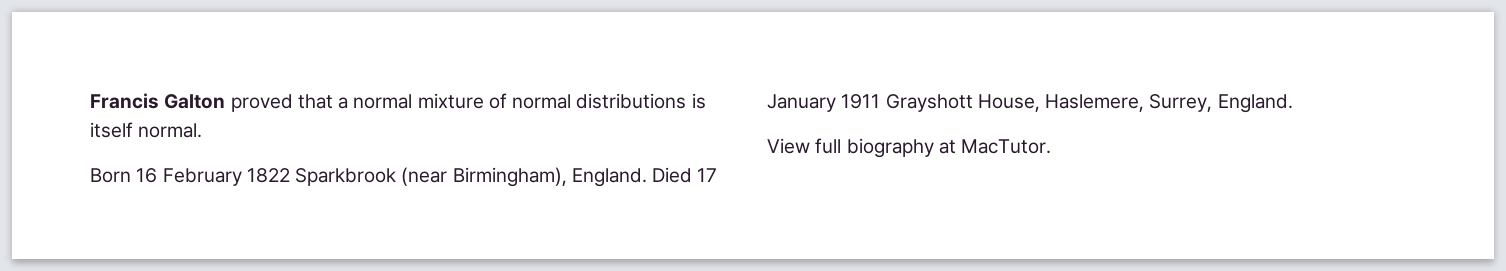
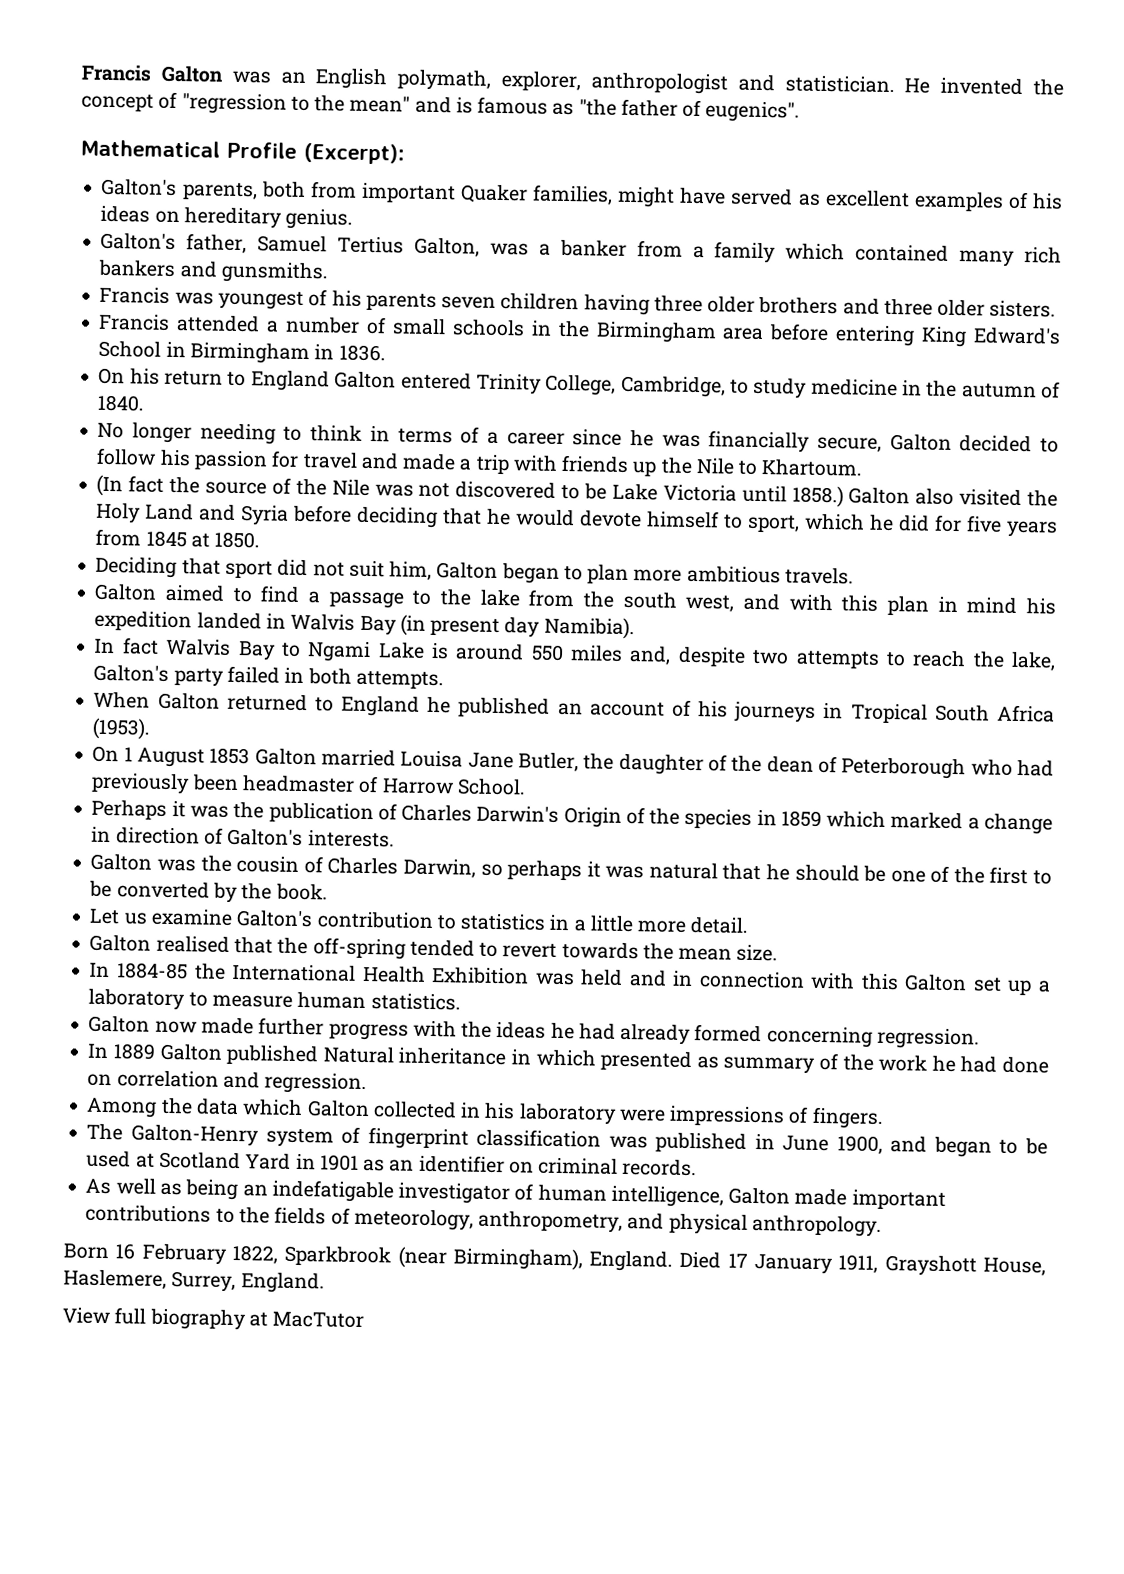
- Francis Galton proved that a normal mixture of normal distributions is itself normal.
+ Francis Galton was an English polymath, explorer, anthropologist and statistician. He invented the concept of "regression to the mean" and is famous as "the father of eugenics".
+ Mathematical Profile (Excerpt):
+ Galton's parents, both from important Quaker families, might have served as excellent examples of his ideas on hereditary genius.
+ Galton's father, Samuel Tertius Galton, was a banker from a family which contained many rich bankers and gunsmiths.
+ Francis was youngest of his parents seven children having three older brothers and three older sisters.
+ Francis attended a number of small schools in the Birmingham area before entering King Edward's School in Birmingham in 1836.
+ On his return to England Galton entered Trinity College, Cambridge, to study medicine in the autumn of 1840.
+ No longer needing to think in terms of a career since he was financially secure, Galton decided to follow his passion for travel and made a trip with friends up the Nile to Khartoum.
+ (In fact the source of the Nile was not discovered to be Lake Victoria until 1858.) Galton also visited the Holy Land and Syria before deciding that he would devote himself to sport, which he did for five years from 1845 at 1850.
+ Deciding that sport did not suit him, Galton began to plan more ambitious travels.
+ Galton aimed to find a passage to the lake from the south west, and with this plan in mind his expedition landed in Walvis Bay (in present day Namibia).
+ In fact Walvis Bay to Ngami Lake is around 550 miles and, despite two attempts to reach the lake, Galton's party failed in both attempts.
+ When Galton returned to England he published an account of his journeys in Tropical South Africa (1953).
+ On 1 August 1853 Galton married Louisa Jane Butler, the daughter of the dean of Peterborough who had previously been headmaster of Harrow School.
+ Perhaps it was the publication of Charles Darwin's Origin of the species in 1859 which marked a change in direction of Galton's interests.
+ Galton was the cousin of Charles Darwin, so perhaps it was natural that he should be one of the first to be converted by the book.
+ Let us examine Galton's contribution to statistics in a little more detail.
+ Galton realised that the off-spring tended to revert towards the mean size.
+ In 1884-85 the International Health Exhibition was held and in connection with this Galton set up a laboratory to measure human statistics.
+ Galton now made further progress with the ideas he had already formed concerning regression.
+ In 1889 Galton published Natural inheritance in which presented as summary of the work he had done on correlation and regression.
+ Among the data which Galton collected in his laboratory were impressions of fingers.
+ The Galton-Henry system of fingerprint classification was published in June 1900, and began to be used at Scotland Yard in 1901 as an identifier on criminal records.
+ As well as being an indefatigable investigator of human intelligence, Galton made important contributions to the fields of meteorology, anthropometry, and physical anthropology.
- Born 16 February 1822 Sparkbrook (near Birmingham), England.
+ Born 16 February 1822, Sparkbrook (near Birmingham), England.
- Died 17 January 1911 Grayshott House, Haslemere, Surrey, England.
+ Died 17 January 1911, Grayshott House, Haslemere, Surrey, England.
- View full biography at MacTutor.
+ View full biography at MacTutor

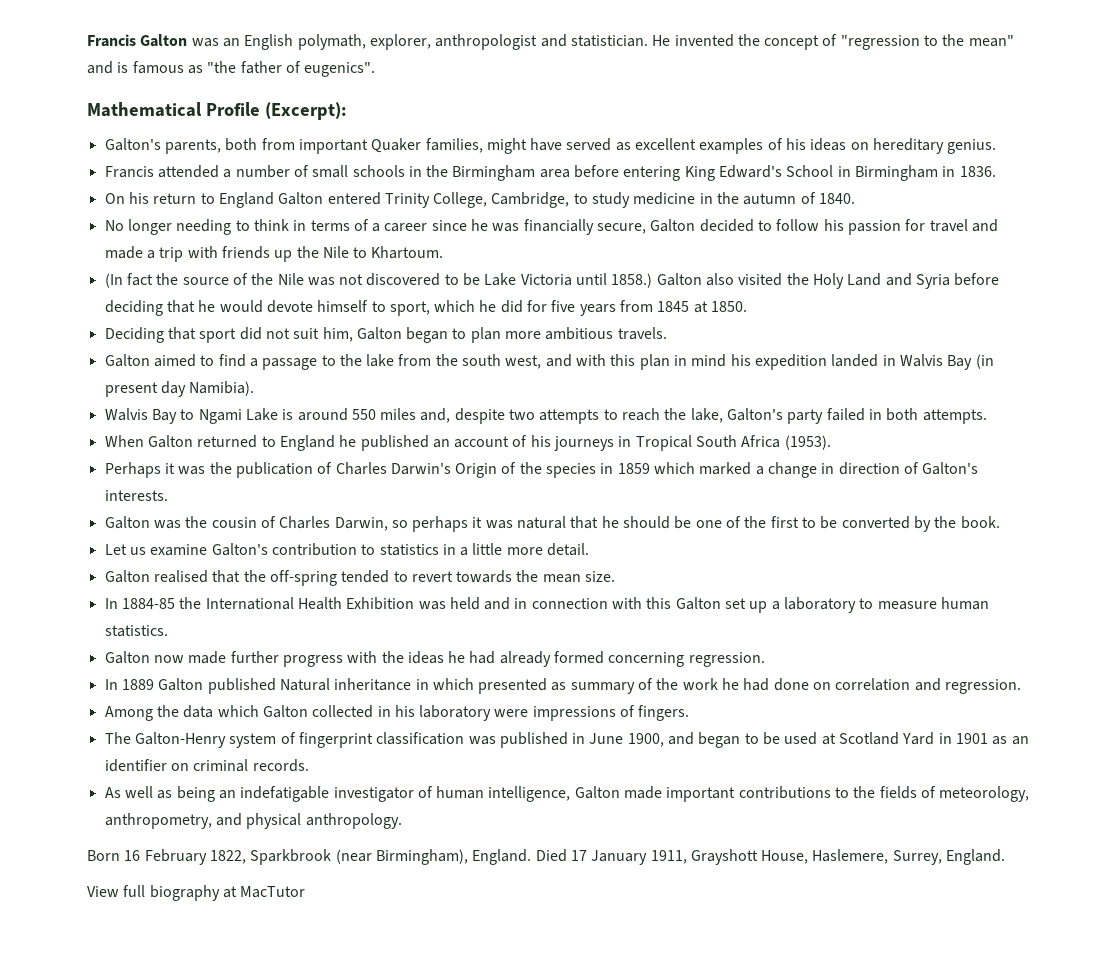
- Galton's father, Samuel Tertius Galton, was a banker from a family which contained many rich bankers and gunsmiths.
- Francis was youngest of his parents seven children having three older brothers and three older sisters.
- In fact Walvis Bay to Ngami Lake is around 550 miles and, despite two attempts to reach the lake, Galton's party failed in both attempts.
+ Walvis Bay to Ngami Lake is around 550 miles and, despite two attempts to reach the lake, Galton's party failed in both attempts.
- On 1 August 1853 Galton married Louisa Jane Butler, the daughter of the dean of Peterborough who had previously been headmaster of Harrow School.

